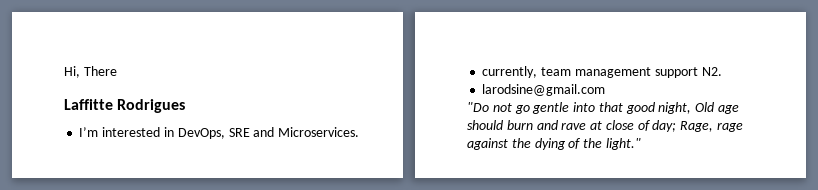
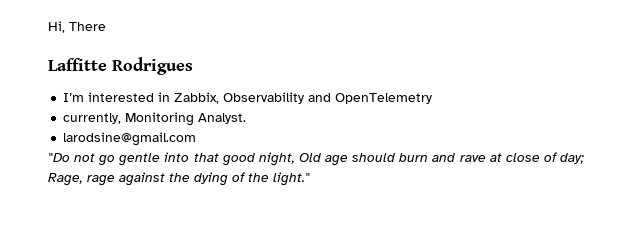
- I’m interested in DevOps, SRE and Microservices.
- currently, team management support N2.
+ I’m interested in Zabbix, Observability and OpenTelemetry
+ currently, Monitoring Analyst.

